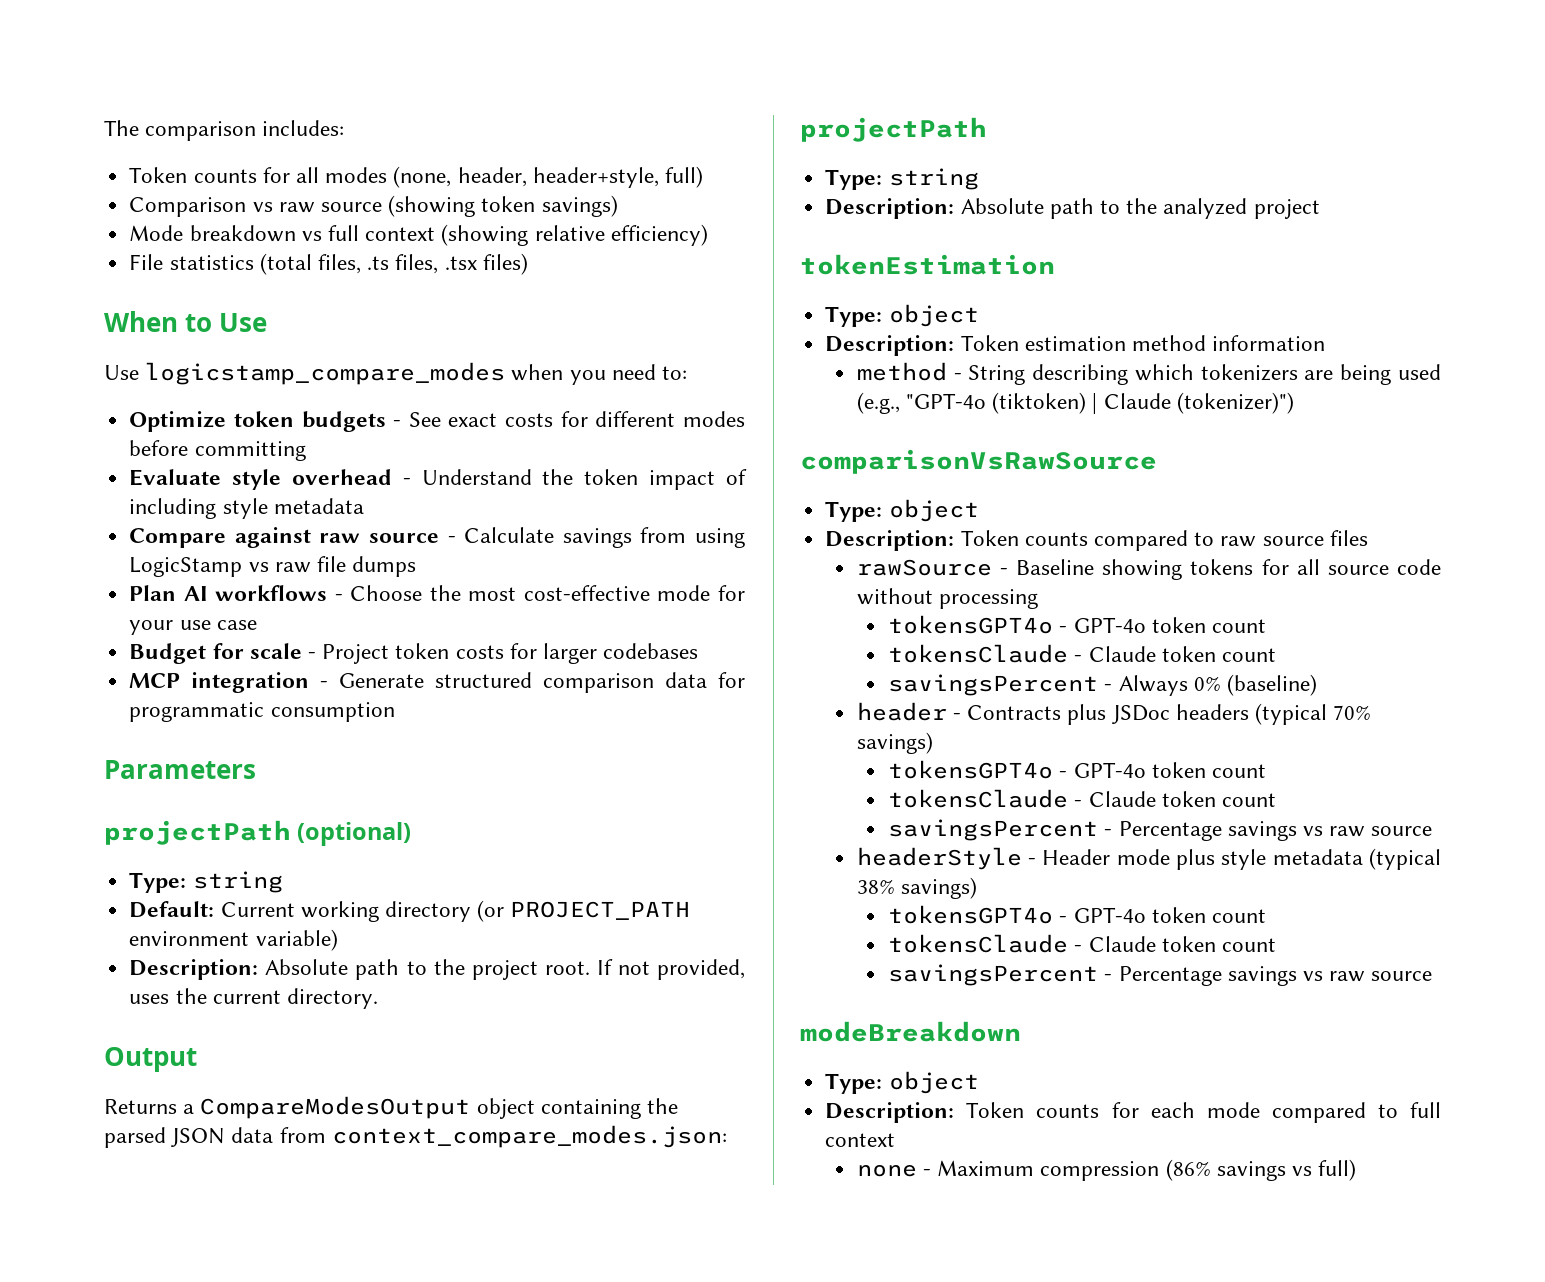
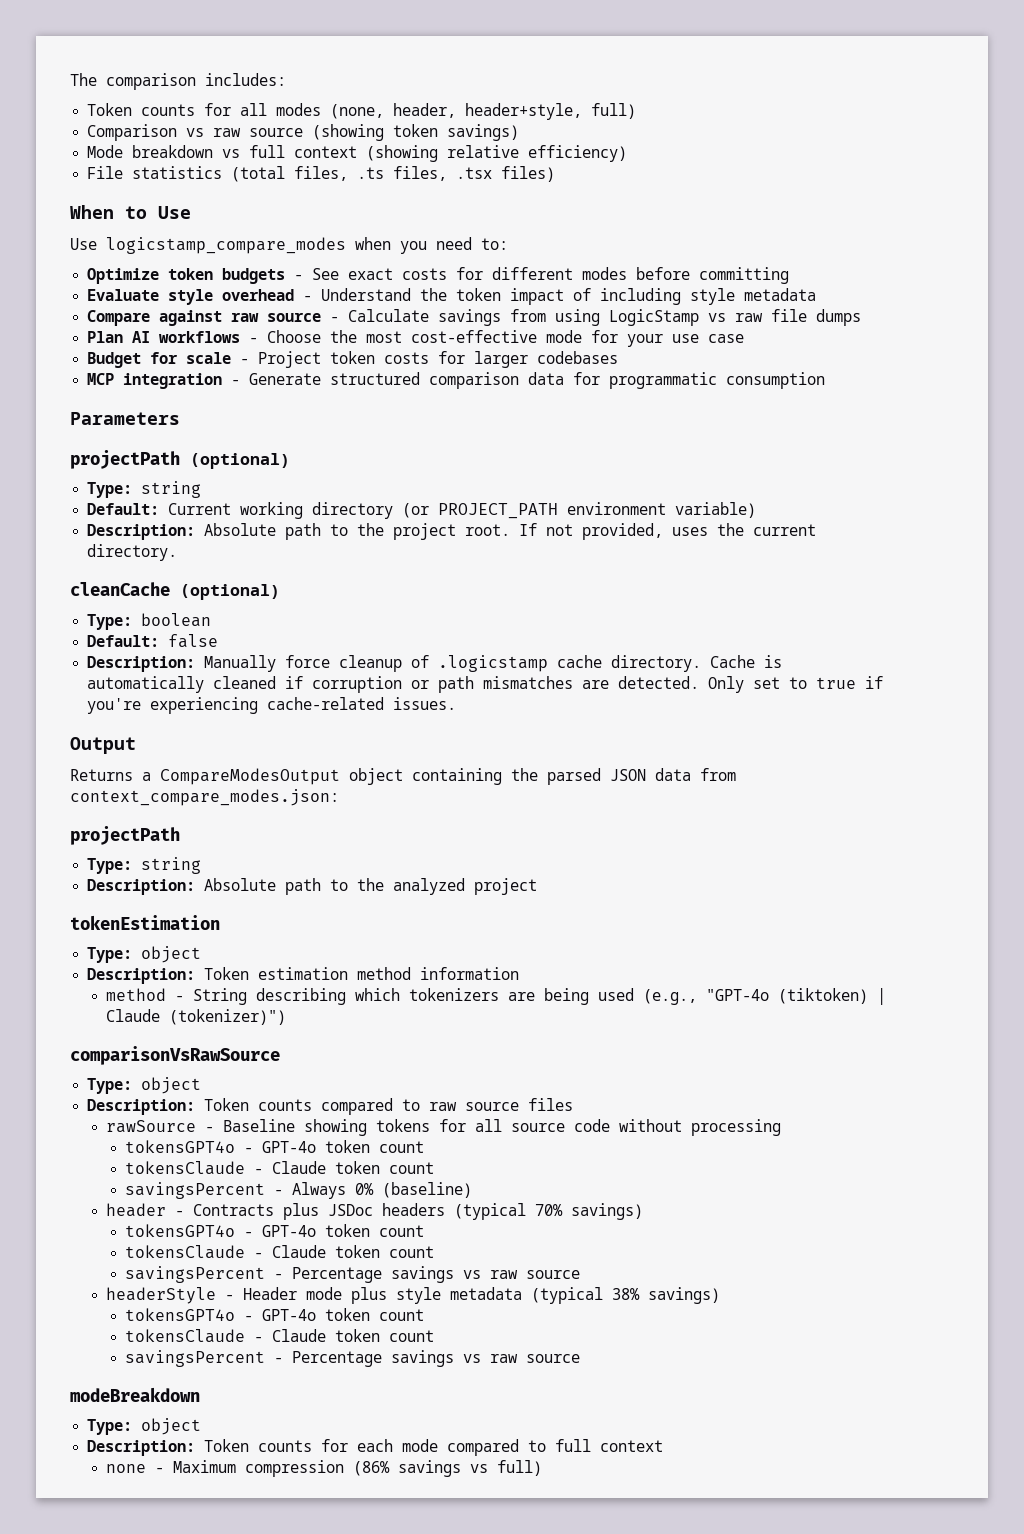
+ cleanCache (optional)
+ Type: boolean
+ Default: false
+ Description: Manually force cleanup of .logicstamp cache directory. Cache is automatically cleaned if corruption or path mismatches are detected. Only set to true if you're experiencing cache-related issues.

